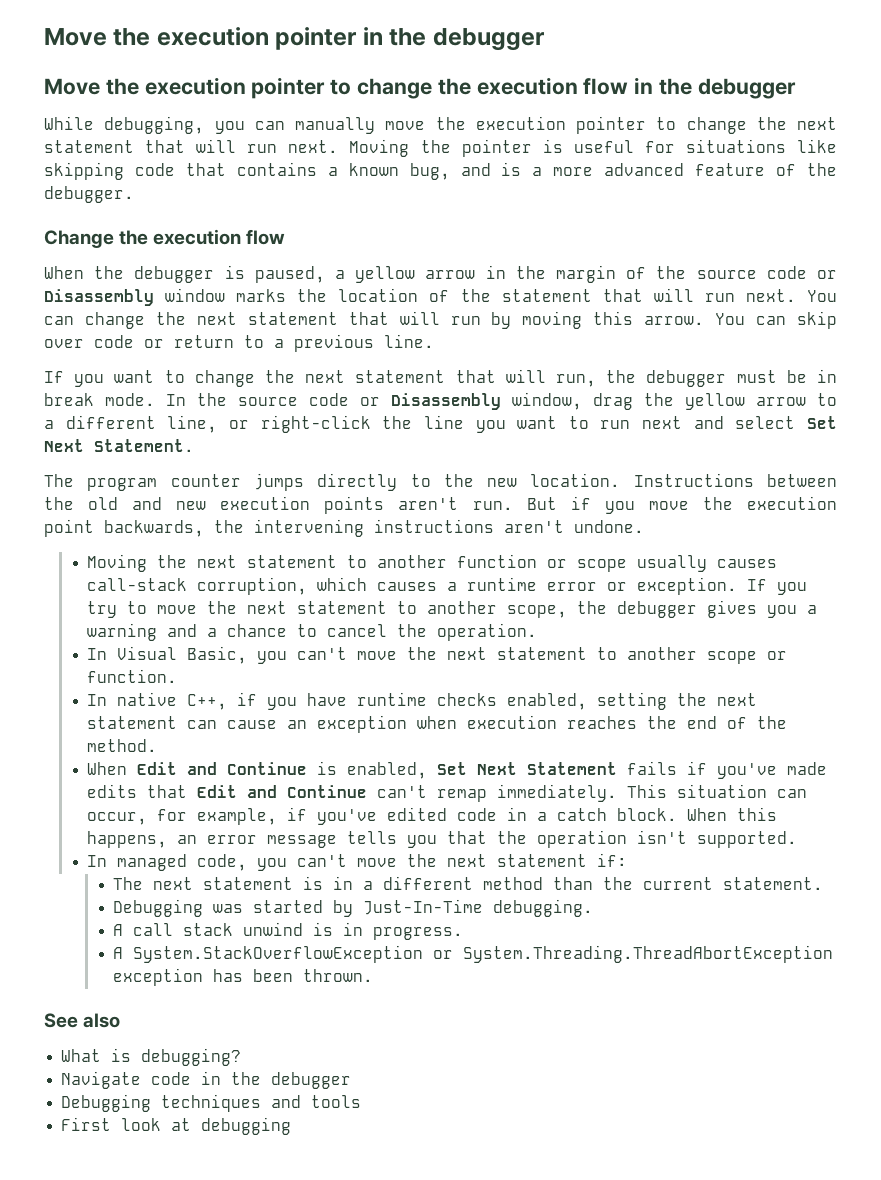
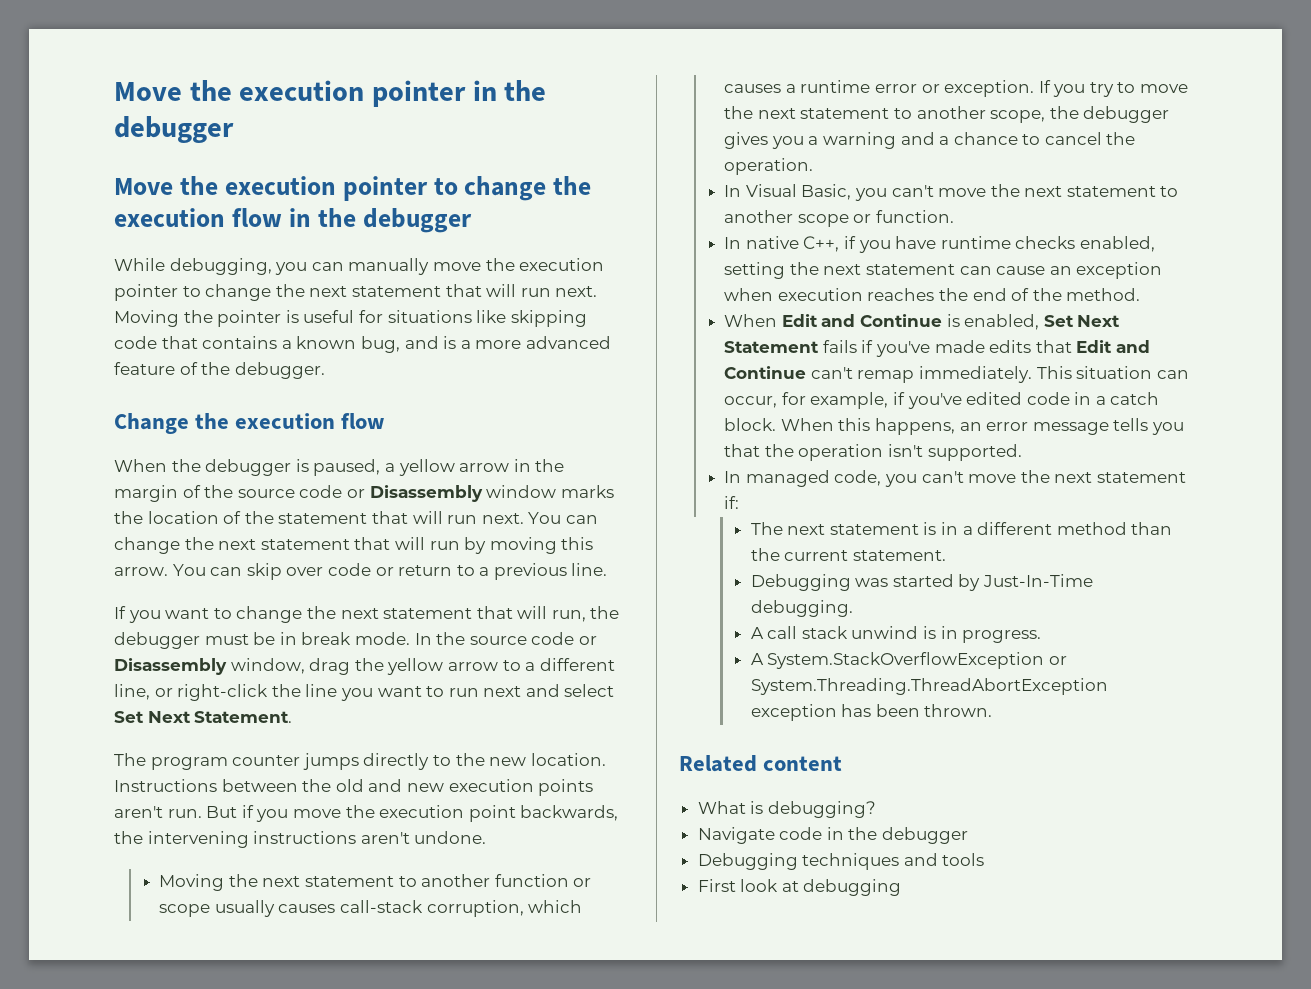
- See also
+ Related content

